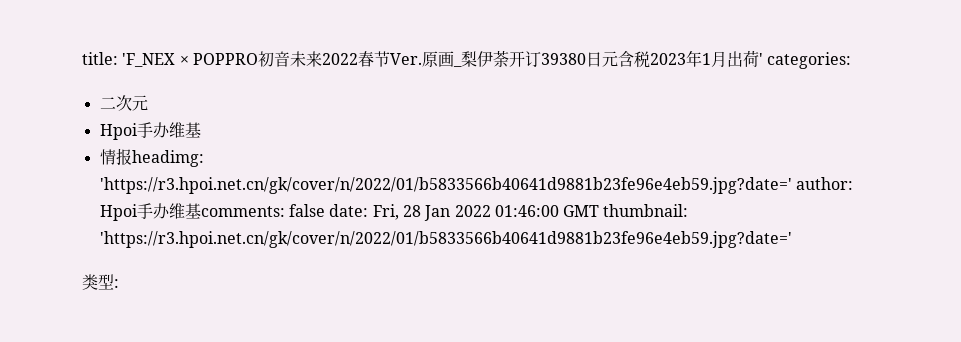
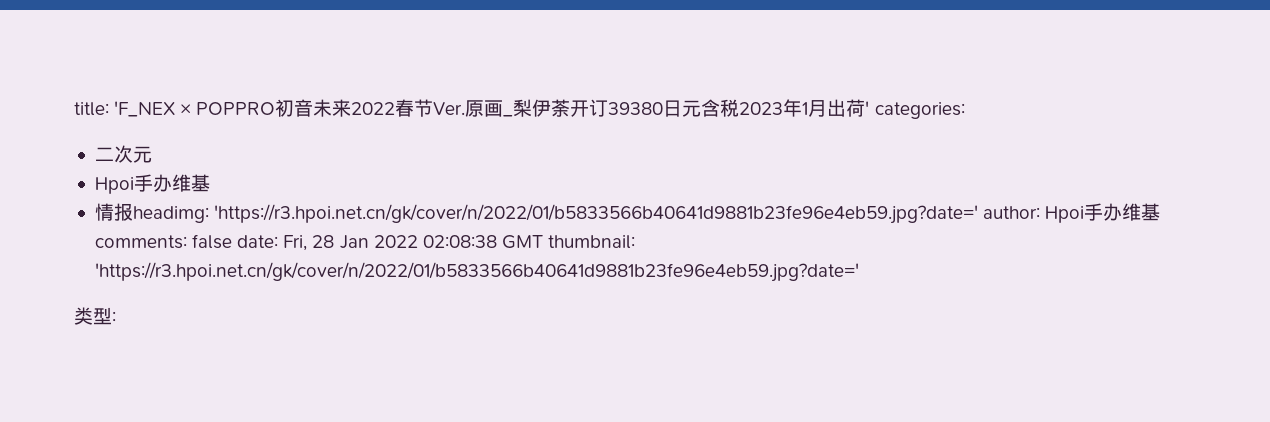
- 情报headimg: 'https://r3.hpoi.net.cn/gk/cover/n/2022/01/b5833566b40641d9881b23fe96e4eb59.jpg?date=' author: Hpoi手办维基comments: false date: Fri, 28 Jan 2022 01:46:00 GMT thumbnail: 'https://r3.hpoi.net.cn/gk/cover/n/2022/01/b5833566b40641d9881b23fe96e4eb59.jpg?date='
+ 情报headimg: 'https://r3.hpoi.net.cn/gk/cover/n/2022/01/b5833566b40641d9881b23fe96e4eb59.jpg?date=' author: Hpoi手办维基comments: false date: Fri, 28 Jan 2022 02:08:38 GMT thumbnail: 'https://r3.hpoi.net.cn/gk/cover/n/2022/01/b5833566b40641d9881b23fe96e4eb59.jpg?date='

